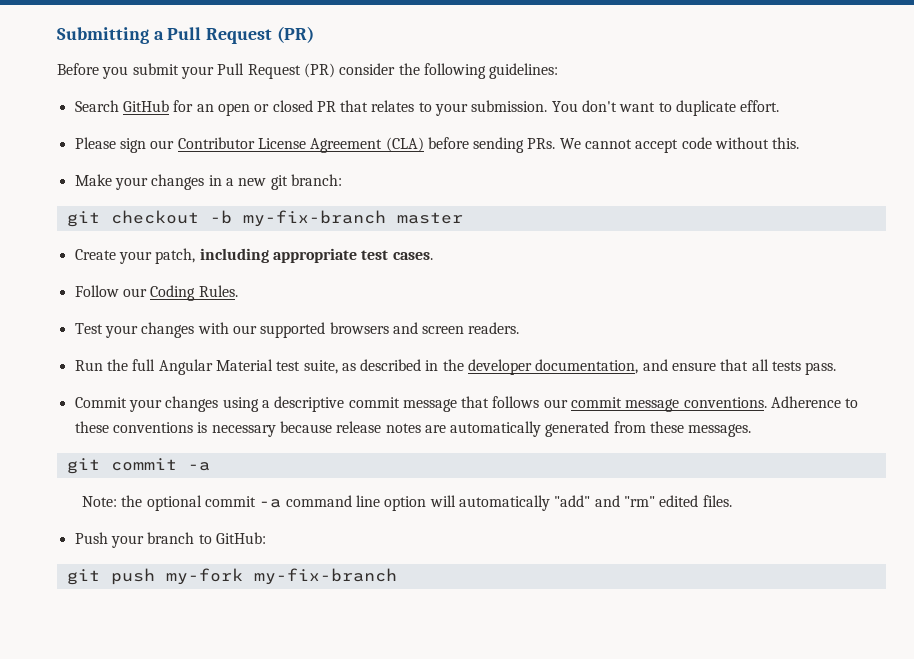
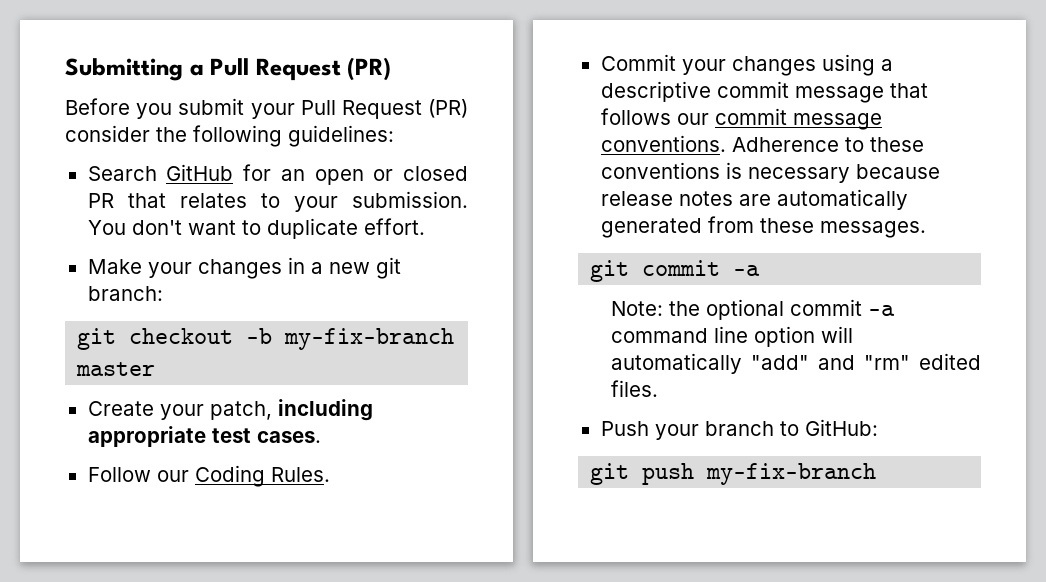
- Please sign our Contributor License Agreement (CLA) before sending PRs. We cannot accept code without this.
- Test your changes with our supported browsers and screen readers.
- Run the full Angular Material test suite, as described in the developer documentation, and ensure that all tests pass.
- git push my-fork my-fix-branch
+ git push my-fix-branch

